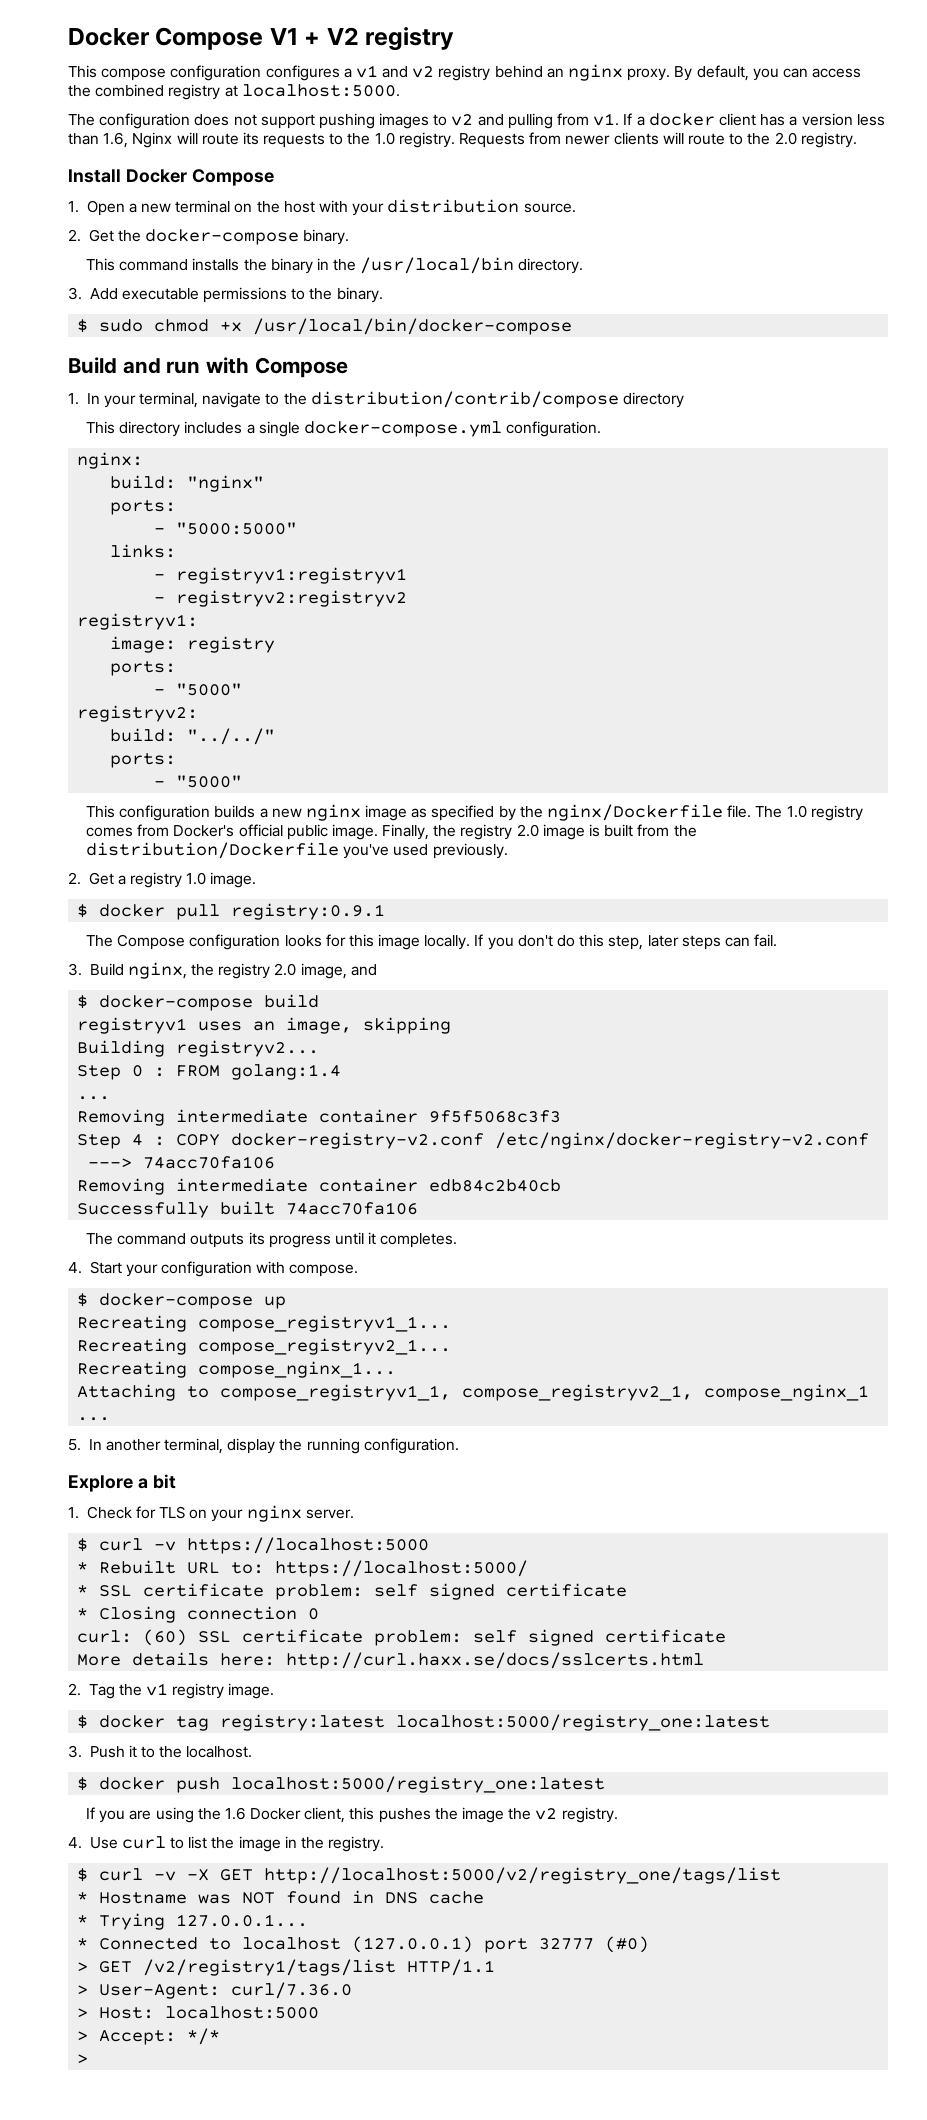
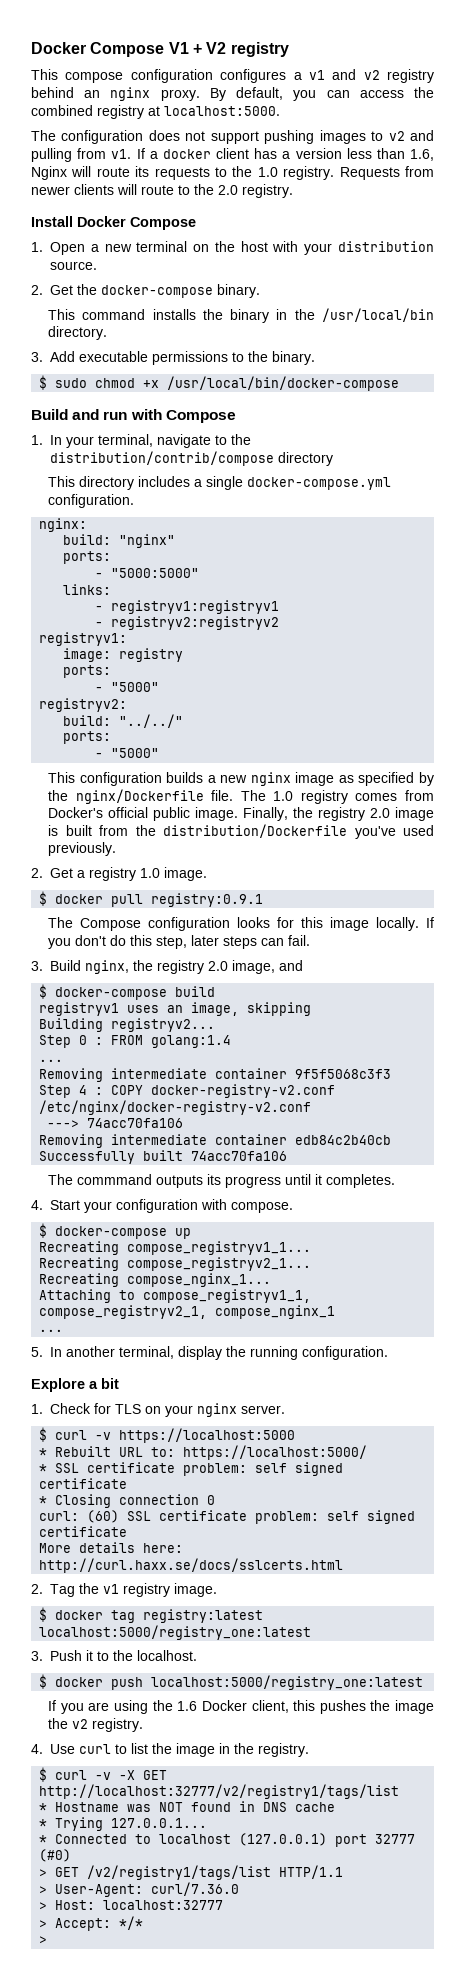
- The command outputs its progress until it completes.
+ The commmand outputs its progress until it completes.
- $ curl -v -X GET http://localhost:5000/v2/registry_one/tags/list
+ $ curl -v -X GET http://localhost:32777/v2/registry1/tags/list
- > Host: localhost:5000
+ > Host: localhost:32777

